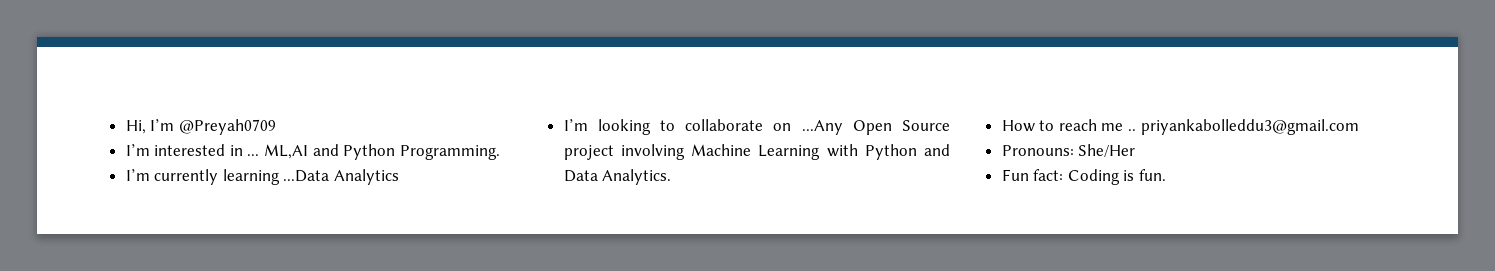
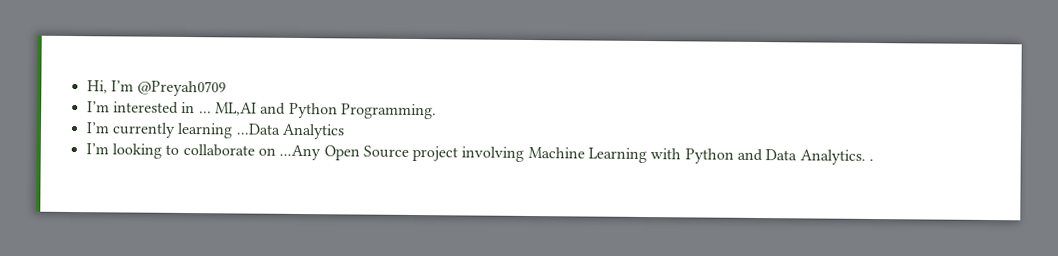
- I’m looking to collaborate on ...Any Open Source project involving Machine Learning with Python and Data Analytics.
- How to reach me .. priyankabolleddu3@gmail.com
- Pronouns: She/Her
- Fun fact: Coding is fun.
+ I’m looking to collaborate on ...Any Open Source project involving Machine Learning with Python and Data Analytics. .

